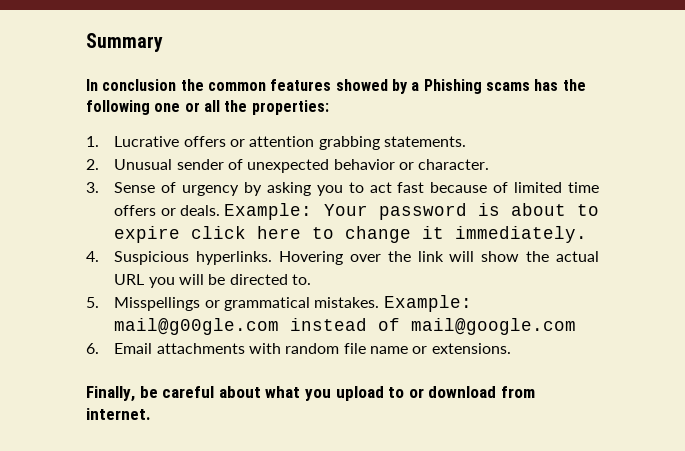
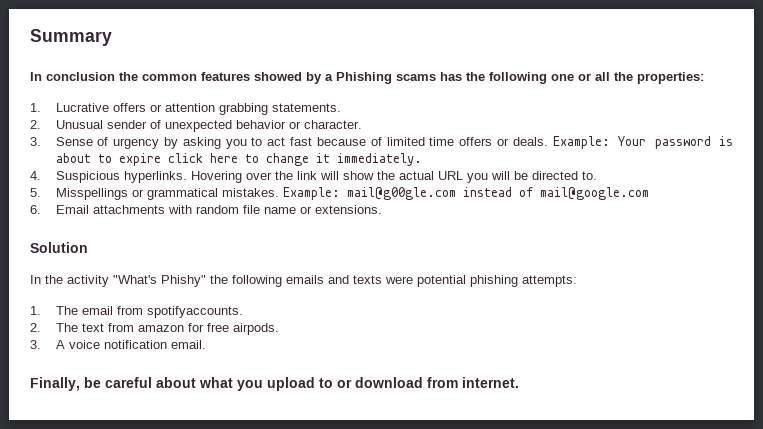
+ Solution
+ In the activity "What's Phishy" the following emails and texts were potential phishing attempts:
+ 1. The email from spotifyaccounts.
+ 2. The text from amazon for free airpods.
+ 3. A voice notification email.

